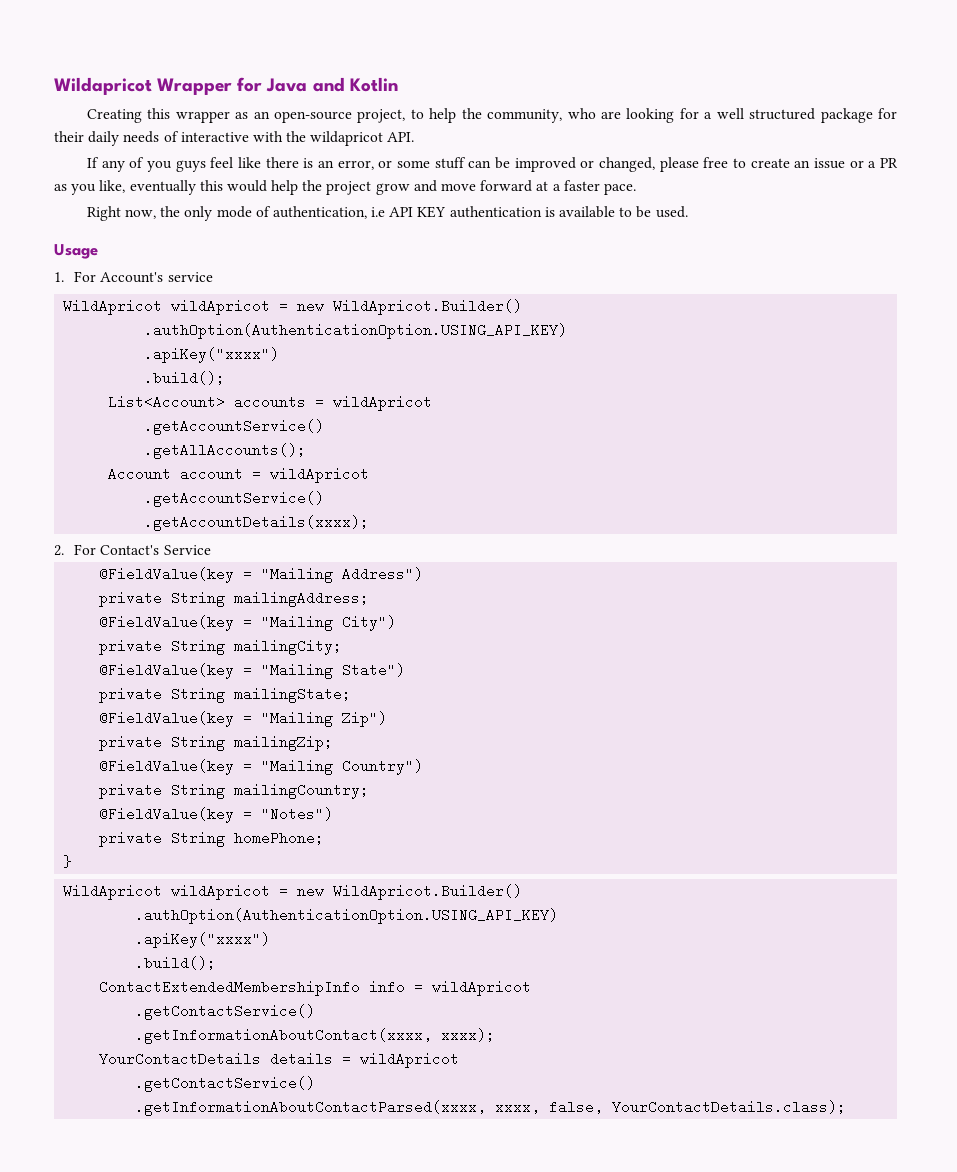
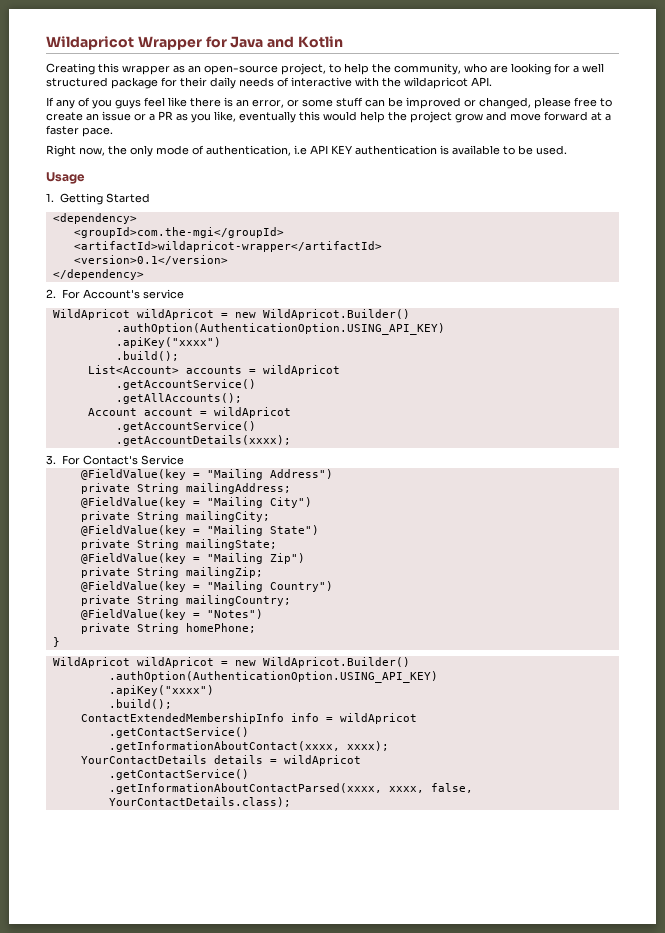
- 1. For Account's service
+ 1. Getting Started
+ <dependency>
+ <groupId>com.the-mgi</groupId>
+ <artifactId>wildapricot-wrapper</artifactId>
+ <version>0.1</version>
+ </dependency>
+ 2. For Account's service
- 2. For Contact's Service
+ 3. For Contact's Service

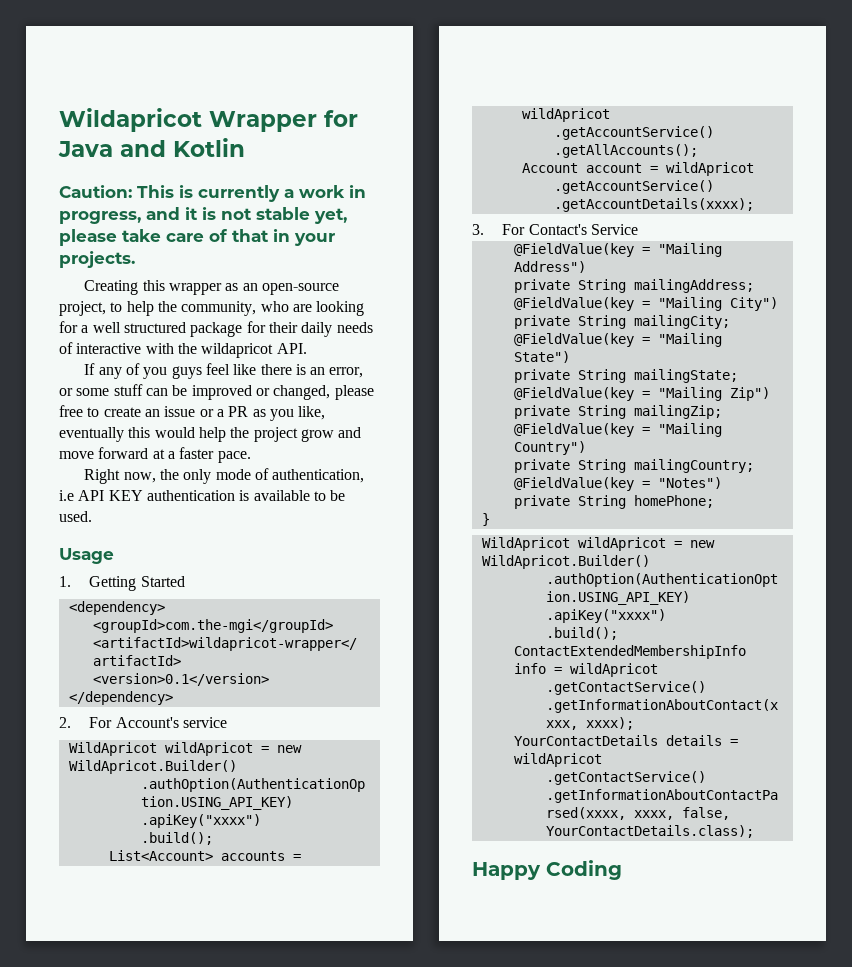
+ Caution: This is currently a work in progress, and it is not stable yet, please take care of that in your projects.
+ Happy Coding

